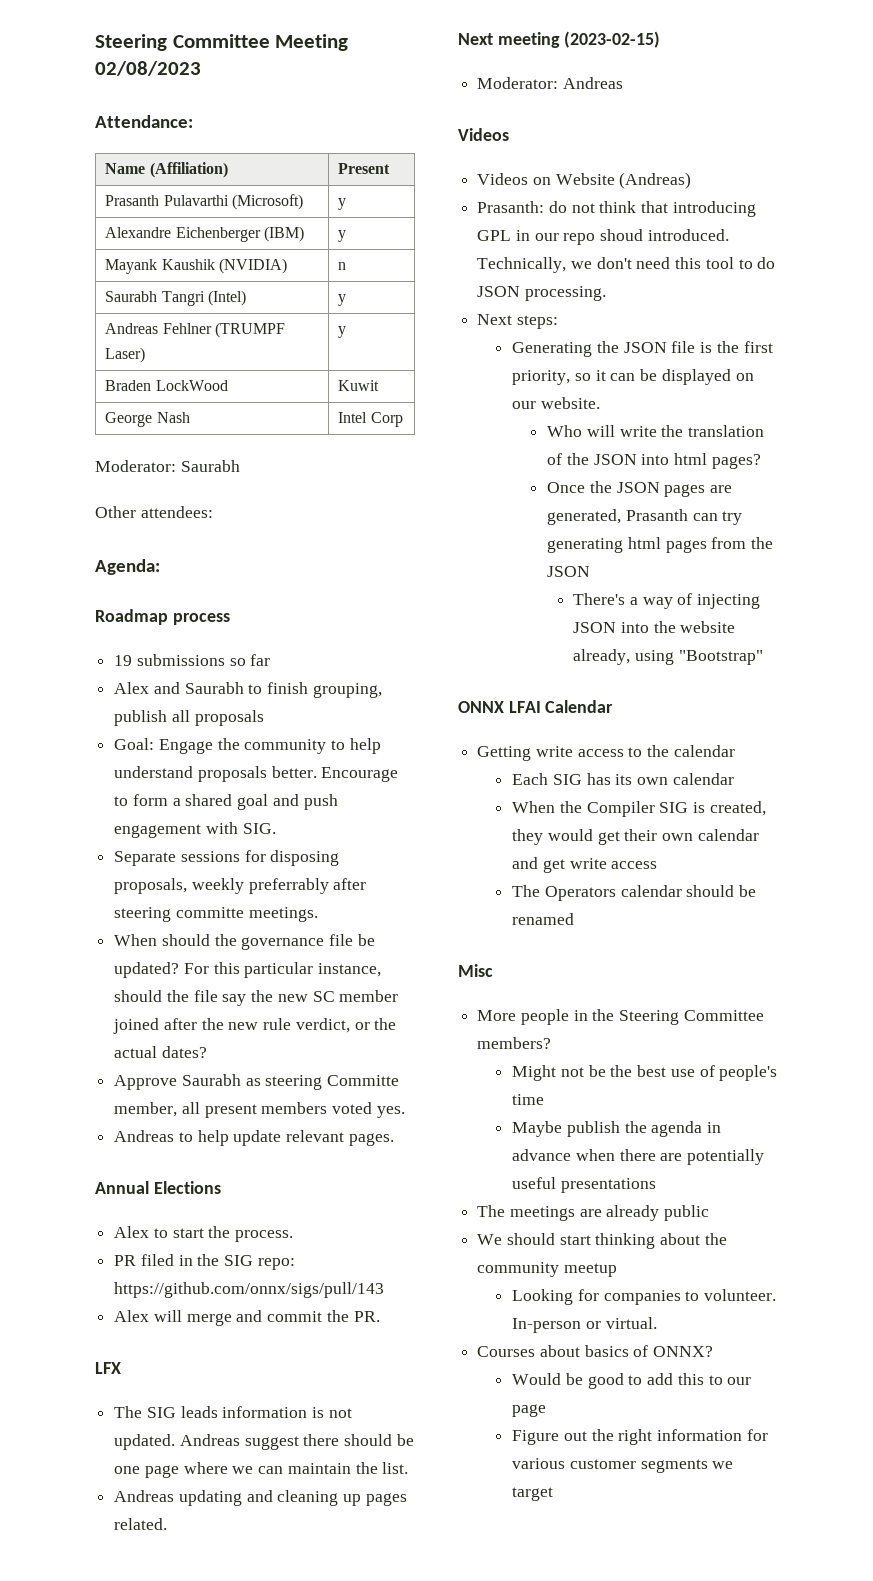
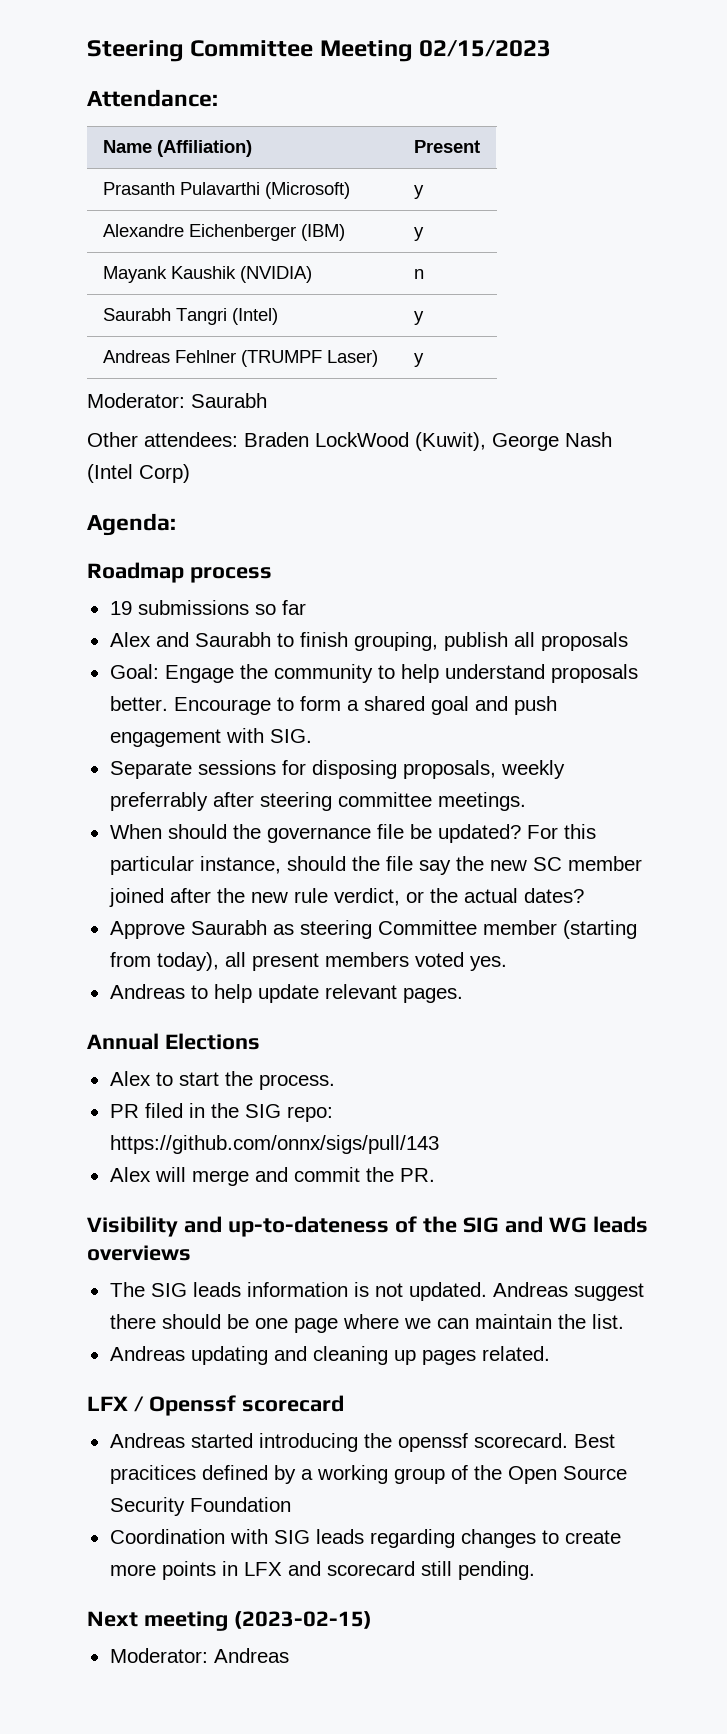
- Steering Committee Meeting 02/08/2023
+ Steering Committee Meeting 02/15/2023
- Braden LockWood | Kuwit
- George Nash | Intel Corp
  Moderator: Saurabh
- Other attendees:
+ Other attendees: Braden LockWood (Kuwit), George Nash (Intel Corp)
- Separate sessions for disposing proposals, weekly preferrably after steering committe meetings.
+ Separate sessions for disposing proposals, weekly preferrably after steering committee meetings.
- Approve Saurabh as steering Committe member, all present members voted yes.
+ Approve Saurabh as steering Committee member (starting from today), all present members voted yes.
- LFX
+ Visibility and up-to-dateness of the SIG and WG leads overviews
+ LFX / Openssf scorecard
+ Andreas started introducing the openssf scorecard. Best pracitices defined by a working group of the Open Source Security Foundation
+ Coordination with SIG leads regarding changes to create more points in LFX and scorecard still pending.
  Moderator: Andreas
- Videos
- Videos on Website (Andreas)
- Prasanth: do not think that introducing GPL in our repo shoud introduced. Technically, we don't need this tool to do JSON processing.
- Next steps:
- Generating the JSON file is the first priority, so it can be displayed on our website.
- Who will write the translation of the JSON into html pages?
- Once the JSON pages are generated, Prasanth can try generating html pages from the JSON
- There's a way of injecting JSON into the website already, using "Bootstrap"
- ONNX LFAI Calendar
- Getting write access to the calendar
- Each SIG has its own calendar
- When the Compiler SIG is created, they would get their own calendar and get write access
- The Operators calendar should be renamed
- Misc
- More people in the Steering Committee members?
- Might not be the best use of people's time
- Maybe publish the agenda in advance when there are potentially useful presentations
- The meetings are already public
- We should start thinking about the community meetup
- Looking for companies to volunteer. In-person or virtual.
- Courses about basics of ONNX?
- Would be good to add this to our page
- Figure out the right information for various customer segments we target

